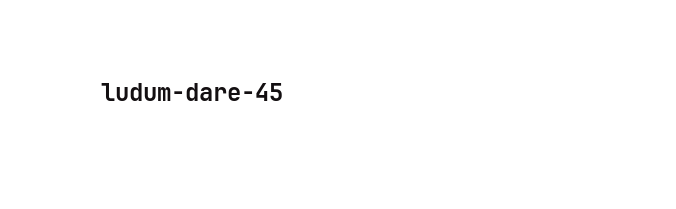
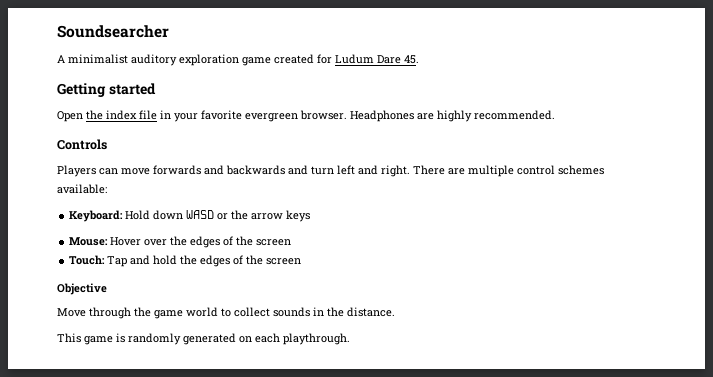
- ludum-dare-45
+ Soundsearcher
+ A minimalist auditory exploration game created for Ludum Dare 45.
+ Getting started
+ Open the index file in your favorite evergreen browser. Headphones are highly recommended.
+ Controls
+ Players can move forwards and backwards and turn left and right. There are multiple control schemes available:
+ Keyboard: Hold down WASD or the arrow keys
+ Mouse: Hover over the edges of the screen
+ Touch: Tap and hold the edges of the screen
+ Objective
+ Move through the game world to collect sounds in the distance.
+ This game is randomly generated on each playthrough.

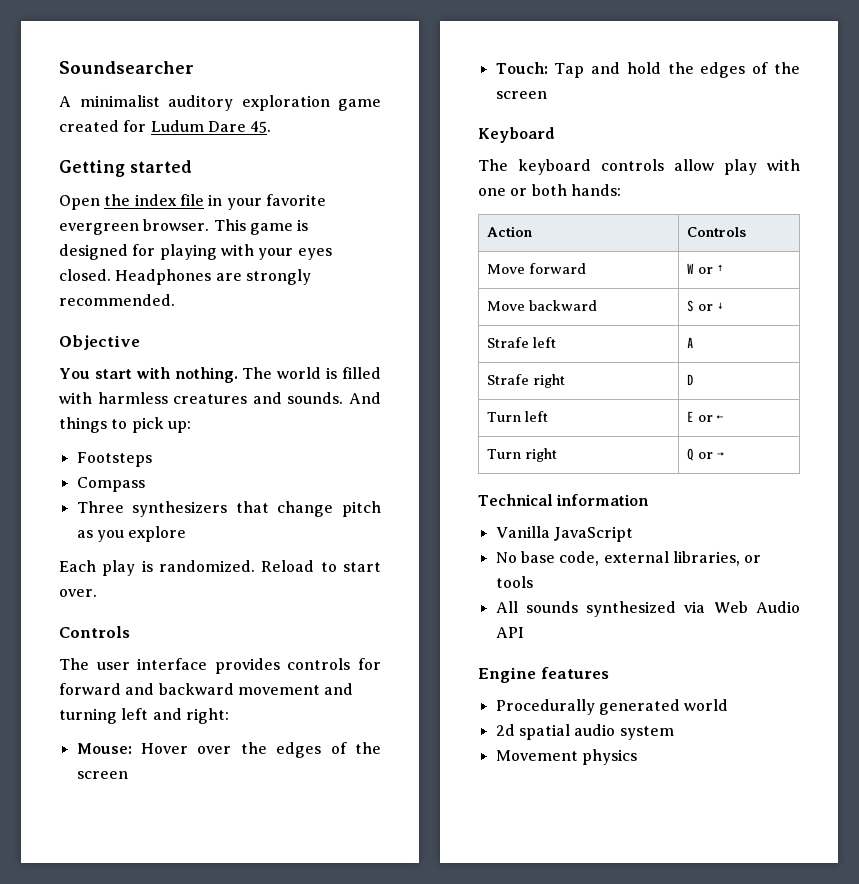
+ This game is designed for playing with your eyes closed.
- Headphones are highly recommended.
+ Headphones are strongly recommended.
+ Objective
+ You start with nothing. The world is filled with harmless creatures and sounds. And things to pick up:
+ Footsteps
+ Compass
+ Three synthesizers that change pitch as you explore
+ Each play is randomized. Reload to start over.
  Controls
- Players can move forwards and backwards and turn left and right. There are multiple control schemes available:
- Keyboard: Hold down WASD or the arrow keys
+ The user interface provides controls for forward and backward movement and turning left and right:
- Objective
- Move through the game world to collect sounds in the distance.
- This game is randomly generated on each playthrough.
+ Keyboard
+ The keyboard controls allow play with one or both hands:
+ Action | Controls
+ Move forward | W or ↑
+ Move backward | S or ↓
+ Strafe left | A
+ Strafe right | D
+ Turn left | E or ←
+ Turn right | Q or →
+ Technical information
+ Vanilla JavaScript
+ No base code, external libraries, or tools
+ All sounds synthesized via Web Audio API
+ Engine features
+ Procedurally generated world
+ 2d spatial audio system
+ Movement physics

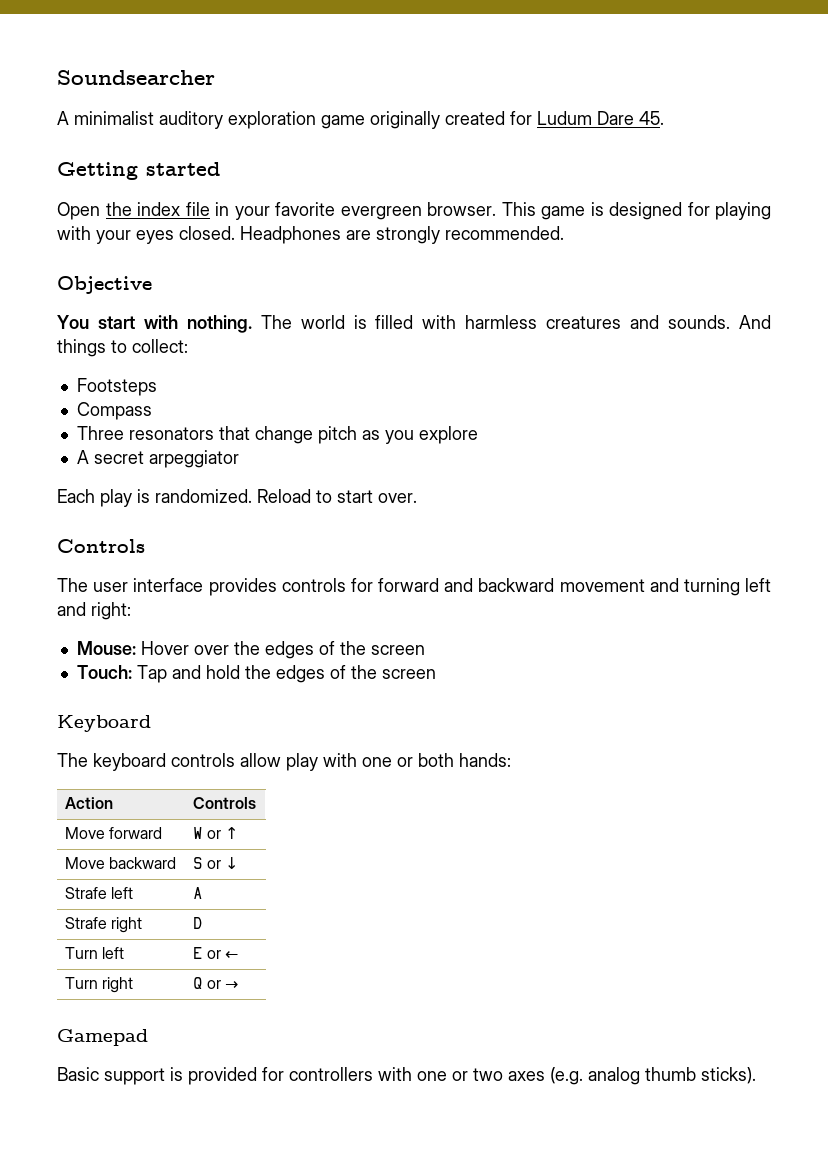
- A minimalist auditory exploration game created for Ludum Dare 45.
+ A minimalist auditory exploration game originally created for Ludum Dare 45.
- And things to pick up:
+ And things to collect:
- Three synthesizers that change pitch as you explore
+ Three resonators that change pitch as you explore
+ A secret arpeggiator
- Technical information
- Vanilla JavaScript
- No base code, external libraries, or tools
- All sounds synthesized via Web Audio API
- Engine features
- Procedurally generated world
- 2d spatial audio system
- Movement physics
+ Gamepad
+ Basic support is provided for controllers with one or two axes (e.g. analog thumb sticks).

